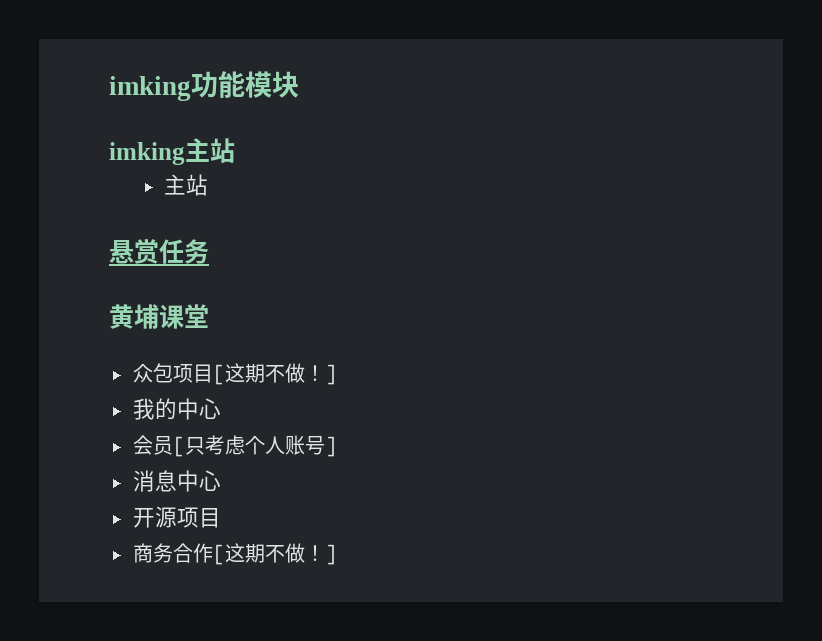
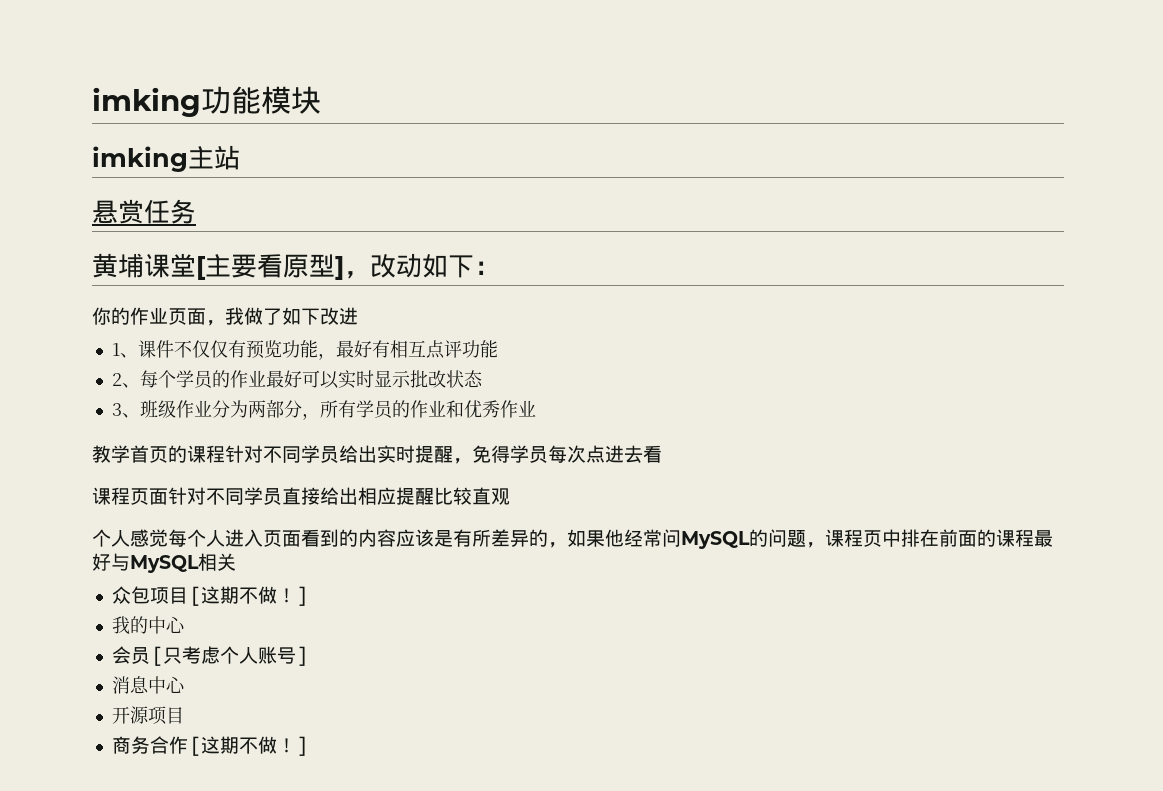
  imking主站
- 主站
- 黄埔课堂
+ 黄埔课堂[主要看原型]，改动如下：
+ 你的作业页面，我做了如下改进
+ 1、课件不仅仅有预览功能，最好有相互点评功能
+ 2、每个学员的作业最好可以实时显示批改状态
+ 3、班级作业分为两部分，所有学员的作业和优秀作业
+ 教学首页的课程针对不同学员给出实时提醒，免得学员每次点进去看
+ 课程页面针对不同学员直接给出相应提醒比较直观
+ 个人感觉每个人进入页面看到的内容应该是有所差异的，如果他经常问MySQL的问题，课程页中排在前面的课程最好与MySQL相关

